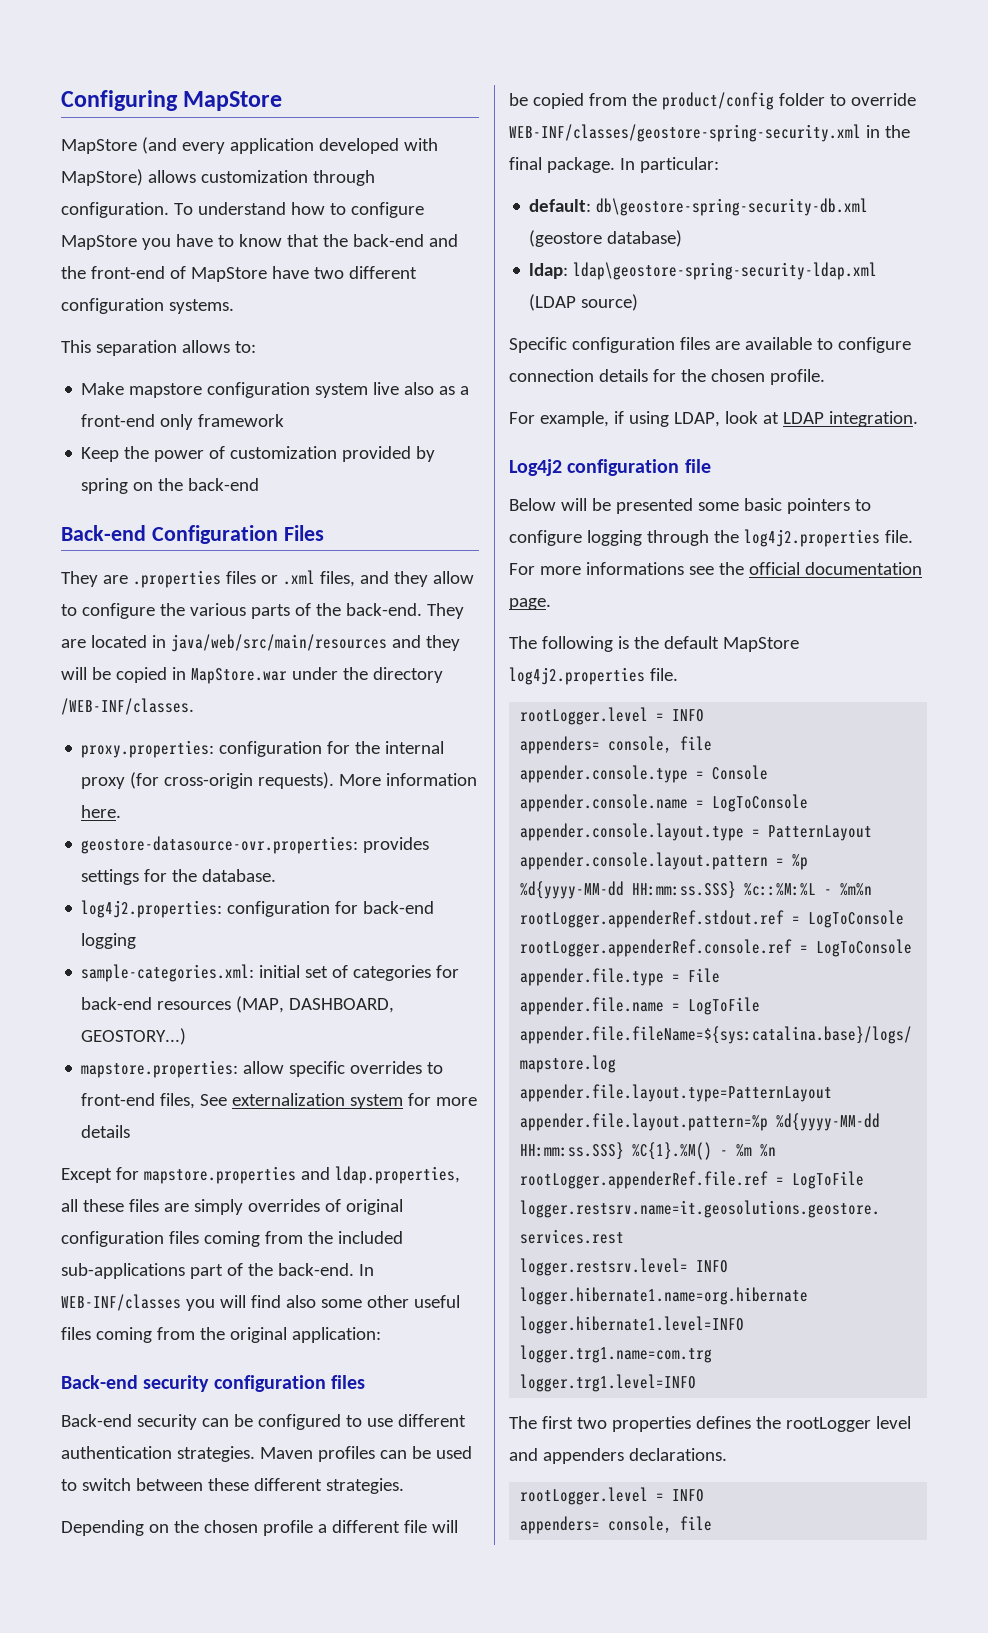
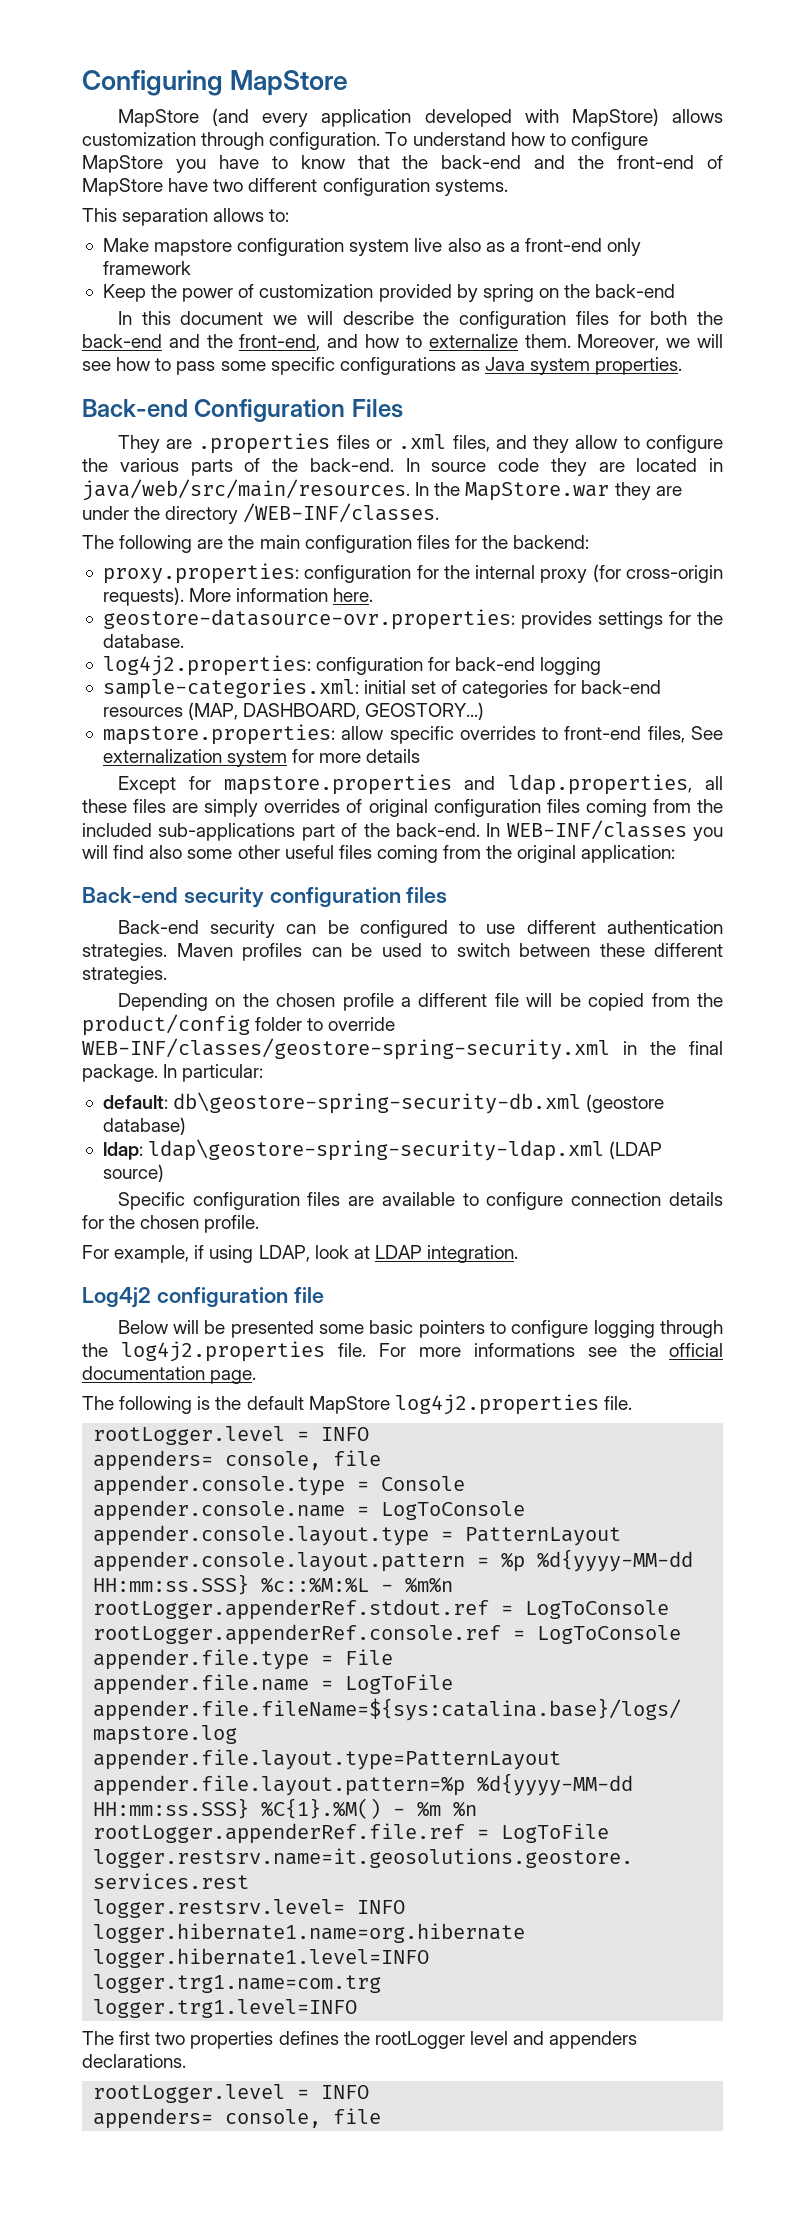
+ In this document we will describe the configuration files for both the back-end and the front-end, and how to externalize them. Moreover, we will see how to pass some specific configurations as Java system properties.
- They are located in java/web/src/main/resources and they will be copied in MapStore.war under the directory /WEB-INF/classes.
+ In source code they are located in java/web/src/main/resources. In the MapStore.war they are under the directory /WEB-INF/classes.
+ The following are the main configuration files for the backend:

